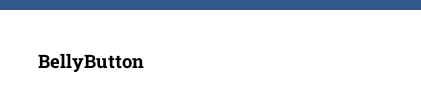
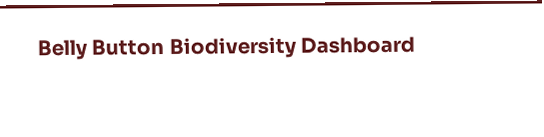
- BellyButton
+ Belly Button Biodiversity Dashboard

